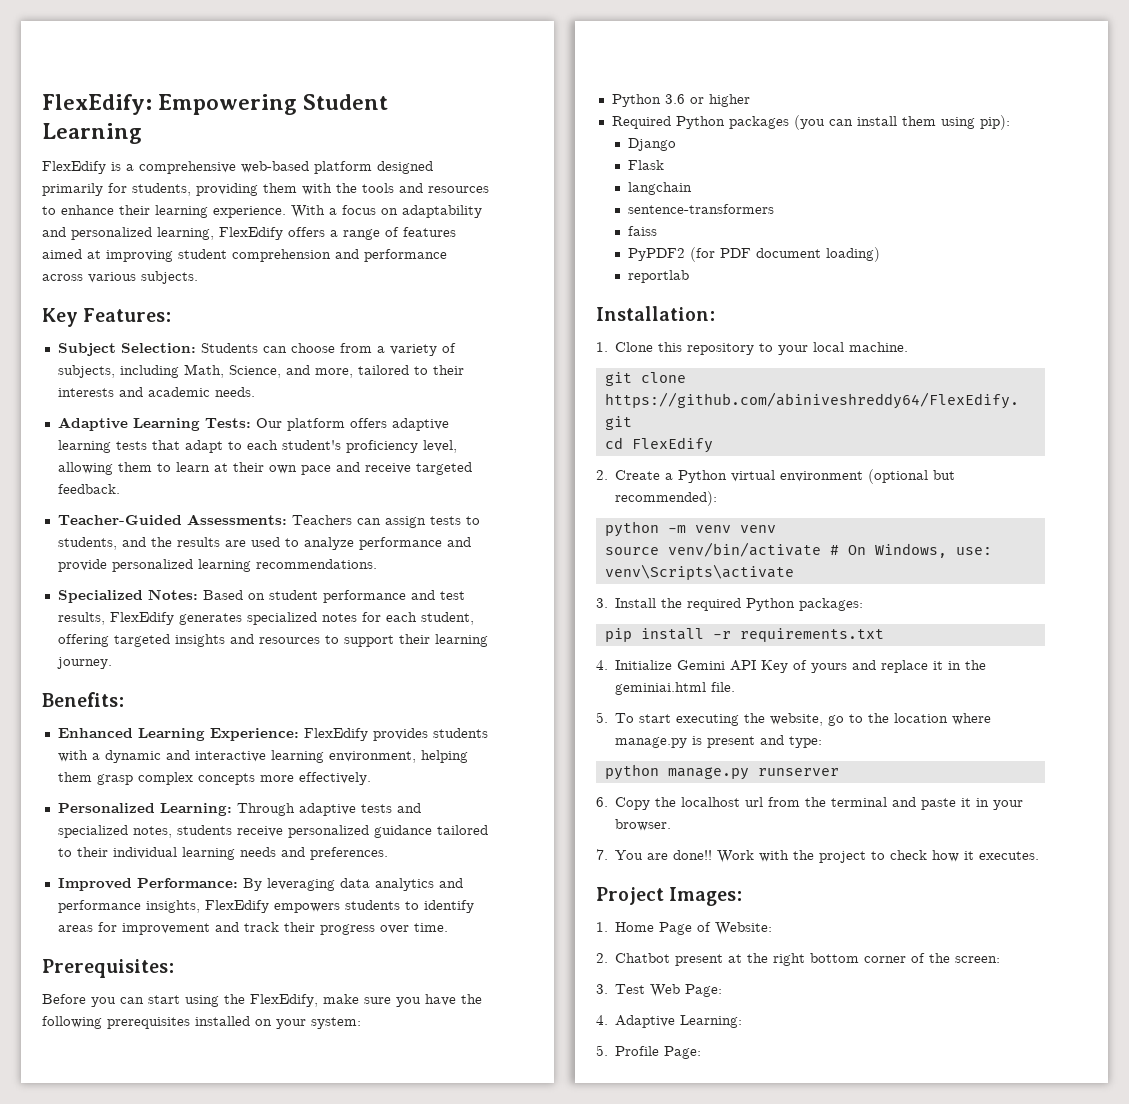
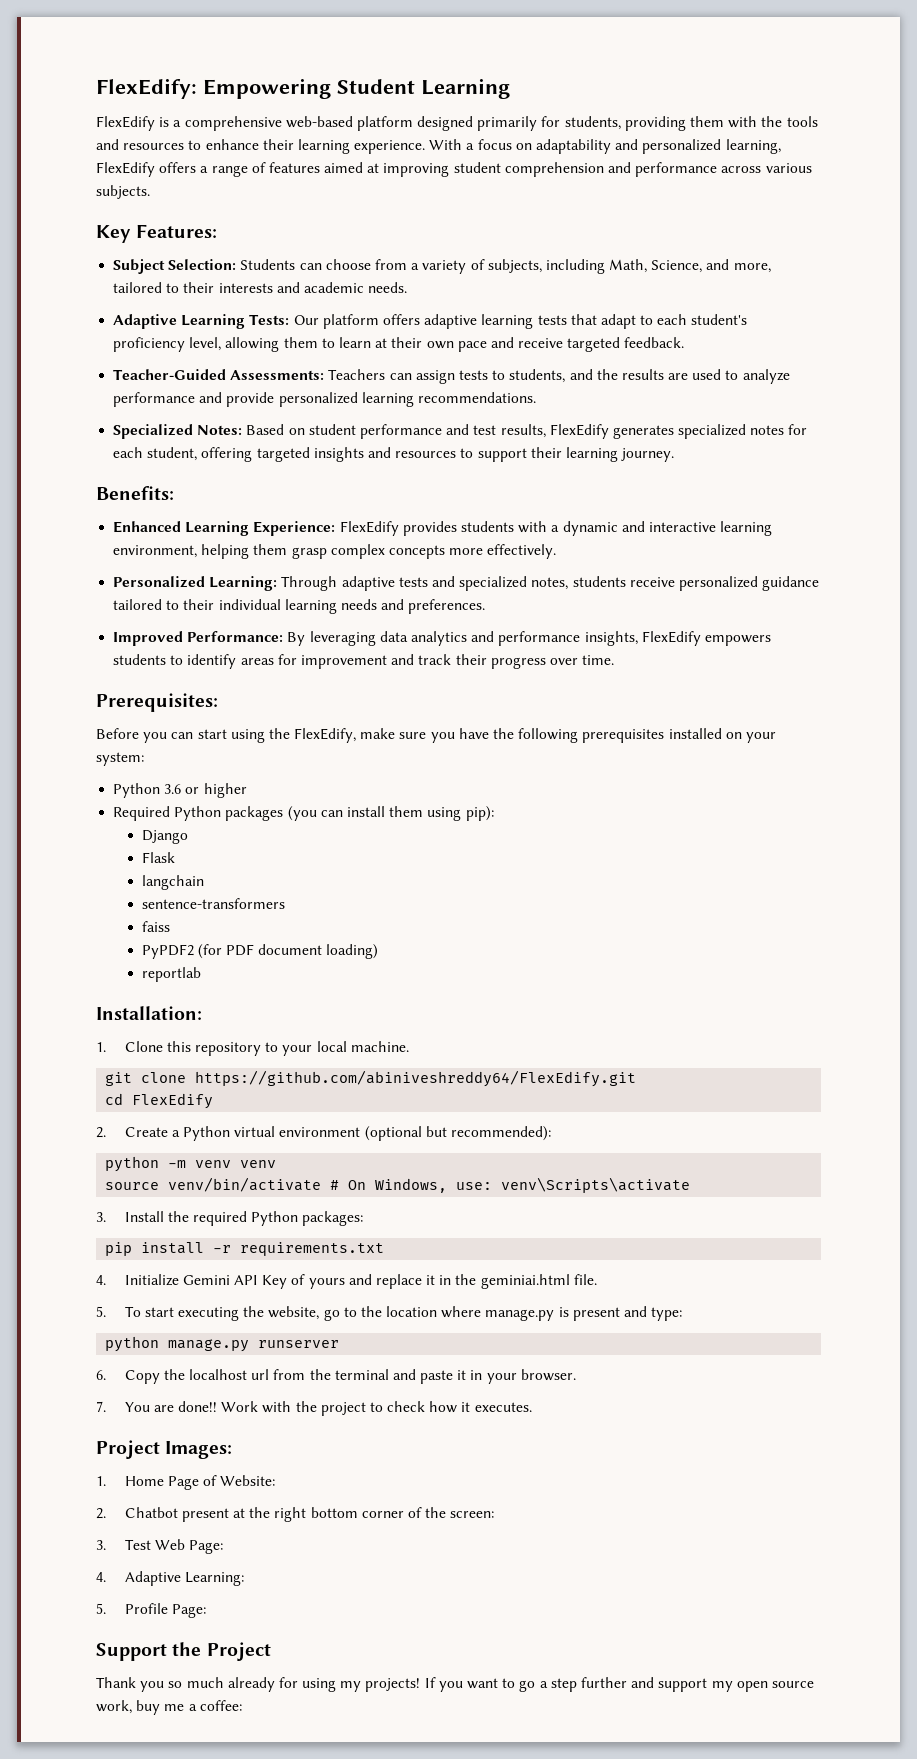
+ Support the Project
+ Thank you so much already for using my projects! If you want to go a step further and support my open source work, buy me a coffee:

